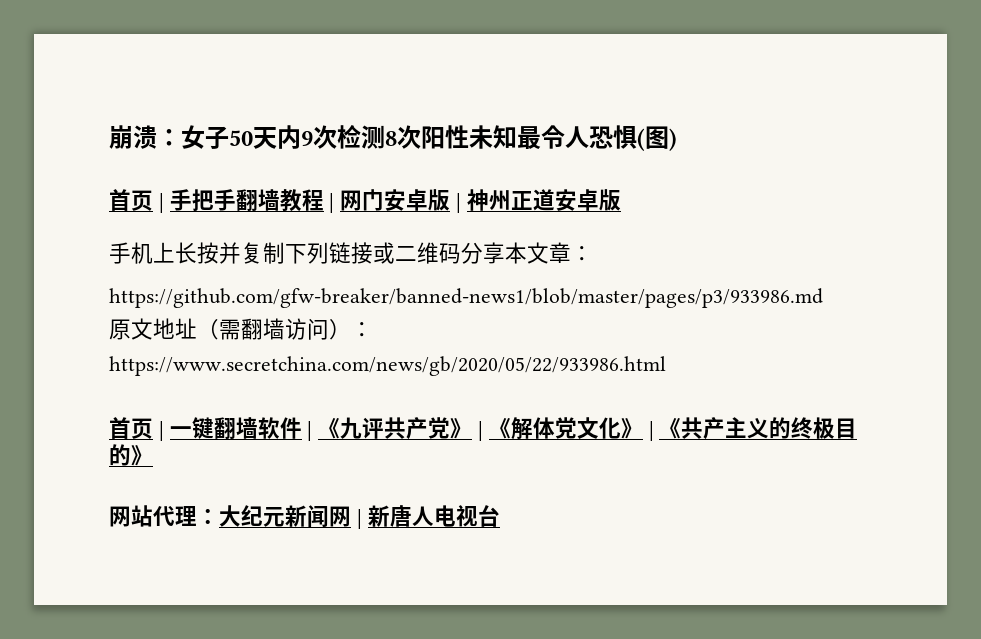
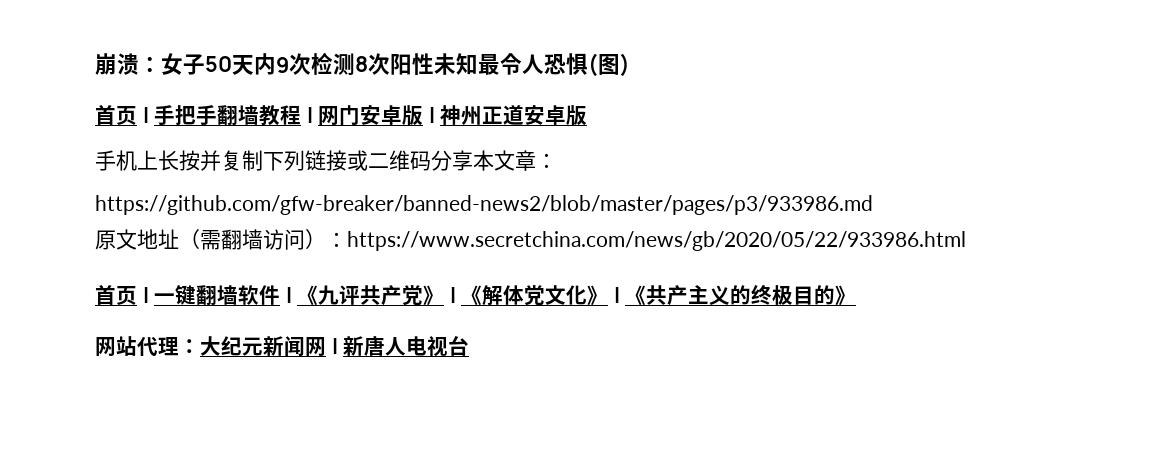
- https://github.com/gfw-breaker/banned-news1/blob/master/pages/p3/933986.md
+ https://github.com/gfw-breaker/banned-news2/blob/master/pages/p3/933986.md

